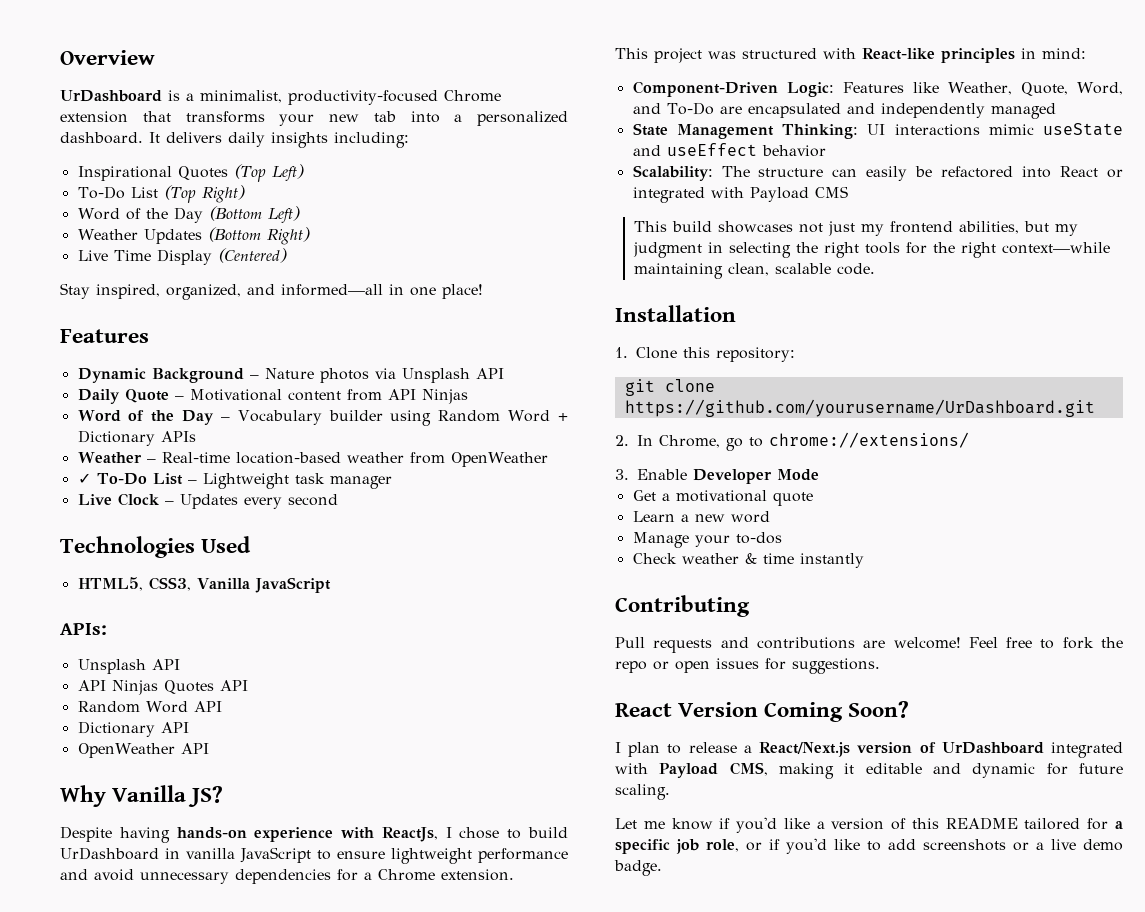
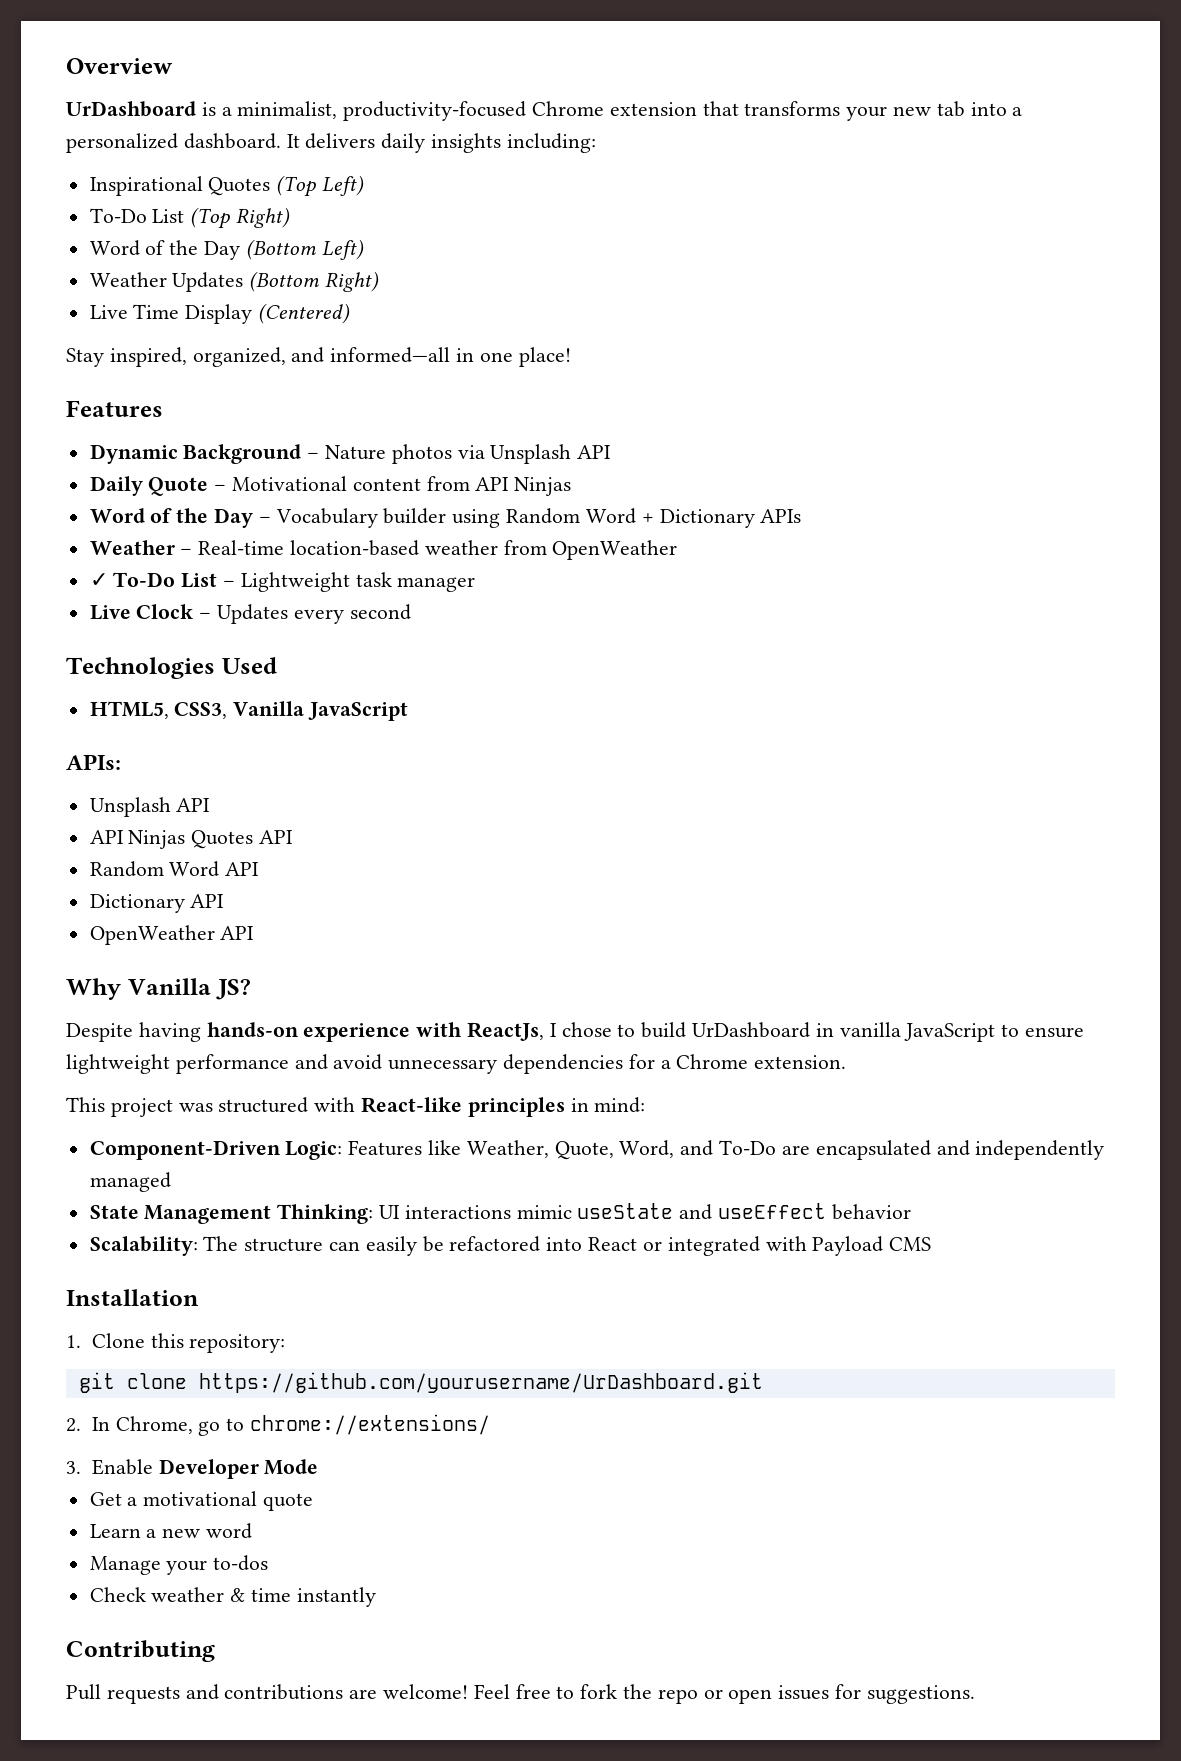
- This build showcases not just my frontend abilities, but my judgment in selecting the right tools for the right context—while maintaining clean, scalable code.
- React Version Coming Soon?
- I plan to release a React/Next.js version of UrDashboard integrated with Payload CMS, making it editable and dynamic for future scaling.
- Let me know if you'd like a version of this README tailored for a specific job role, or if you'd like to add screenshots or a live demo badge.

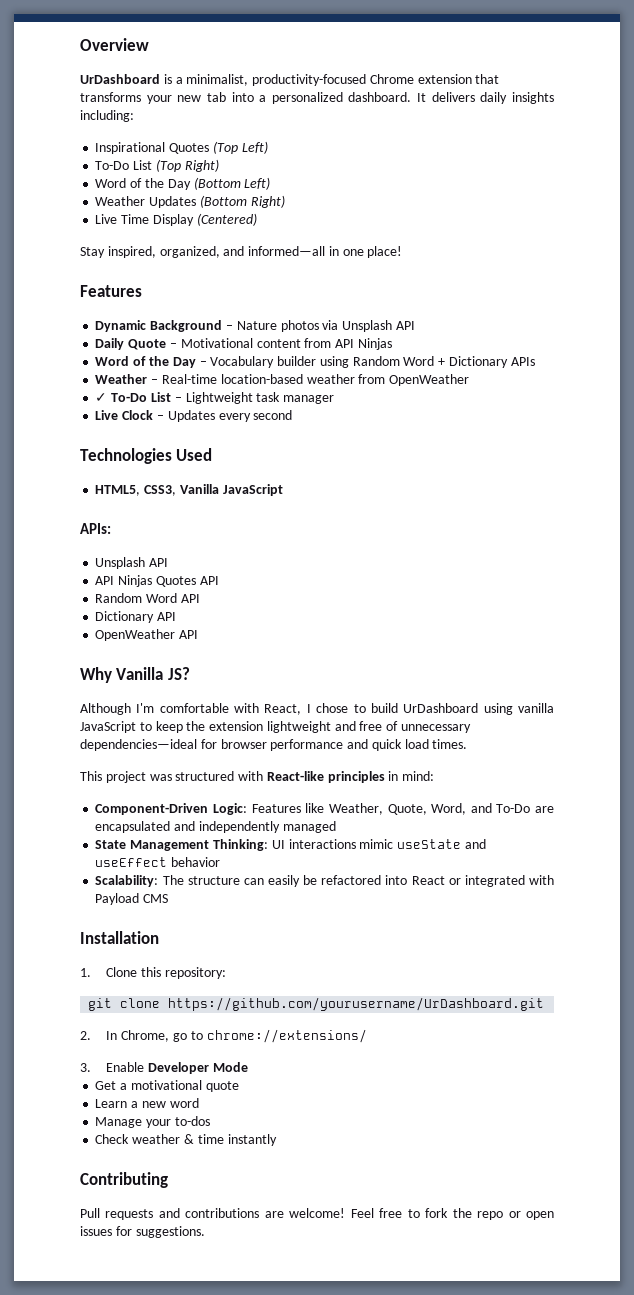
- Despite having hands-on experience with ReactJs, I chose to build UrDashboard in vanilla JavaScript to ensure lightweight performance and avoid unnecessary dependencies for a Chrome extension.
+ Although I'm comfortable with React, I chose to build UrDashboard using vanilla JavaScript to keep the extension lightweight and free of unnecessary dependencies—ideal for browser performance and quick load times.

